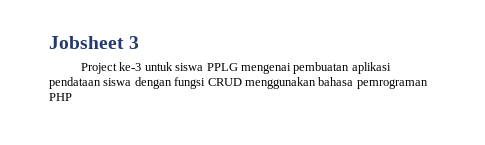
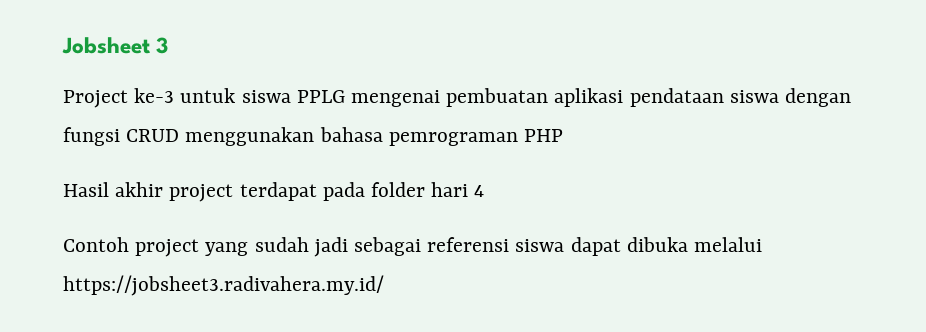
+ Hasil akhir project terdapat pada folder hari 4
+ Contoh project yang sudah jadi sebagai referensi siswa dapat dibuka melalui https://jobsheet3.radivahera.my.id/

